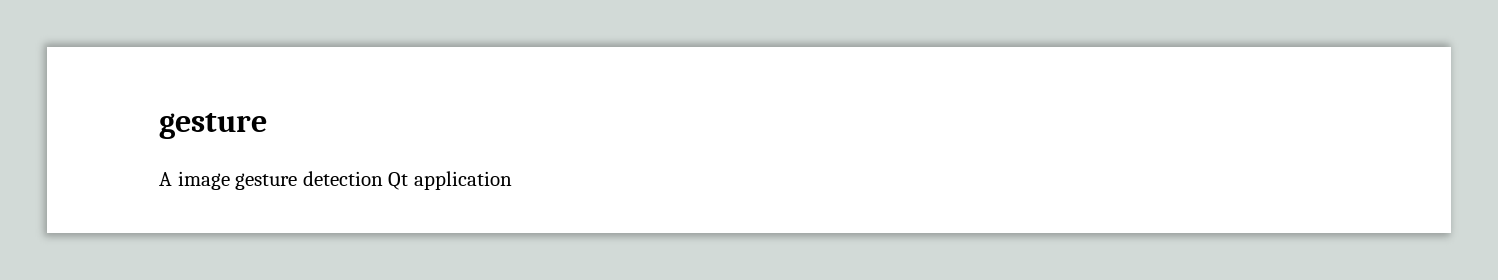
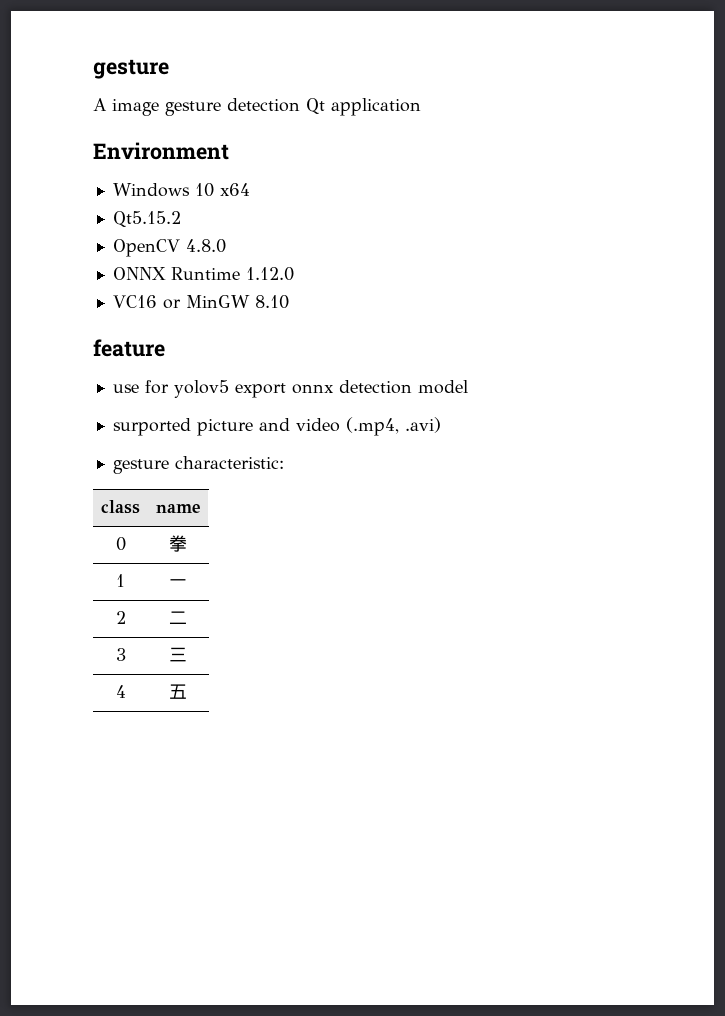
+ Environment
+ Windows 10 x64
+ Qt5.15.2
+ OpenCV 4.8.0
+ ONNX Runtime 1.12.0
+ VC16 or MinGW 8.10
+ feature
+ use for yolov5 export onnx detection model
+ surported picture and video (.mp4, .avi)
+ gesture characteristic:
+ class | name
+ 0 | 拳
+ 1 | 一
+ 2 | 二
+ 3 | 三
+ 4 | 五

